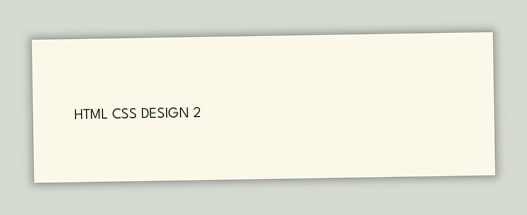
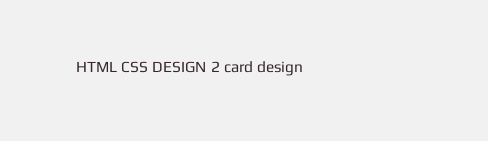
- HTML CSS DESIGN 2
+ HTML CSS DESIGN 2 card design

